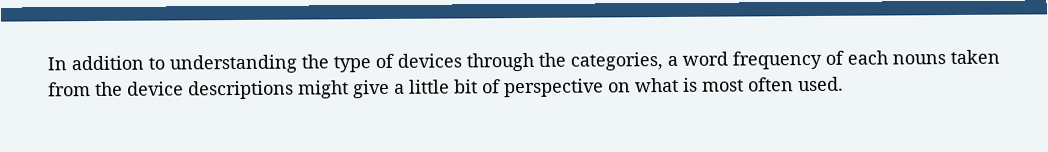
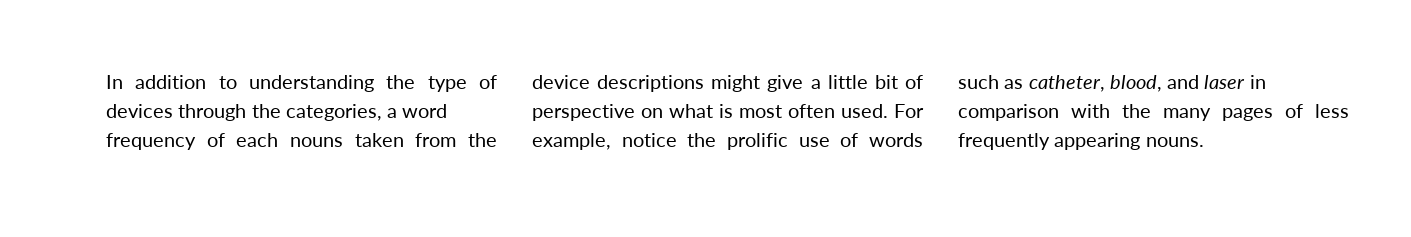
+ For example, notice the prolific use of words such as catheter, blood, and laser in comparison with the many pages of less frequently appearing nouns.

